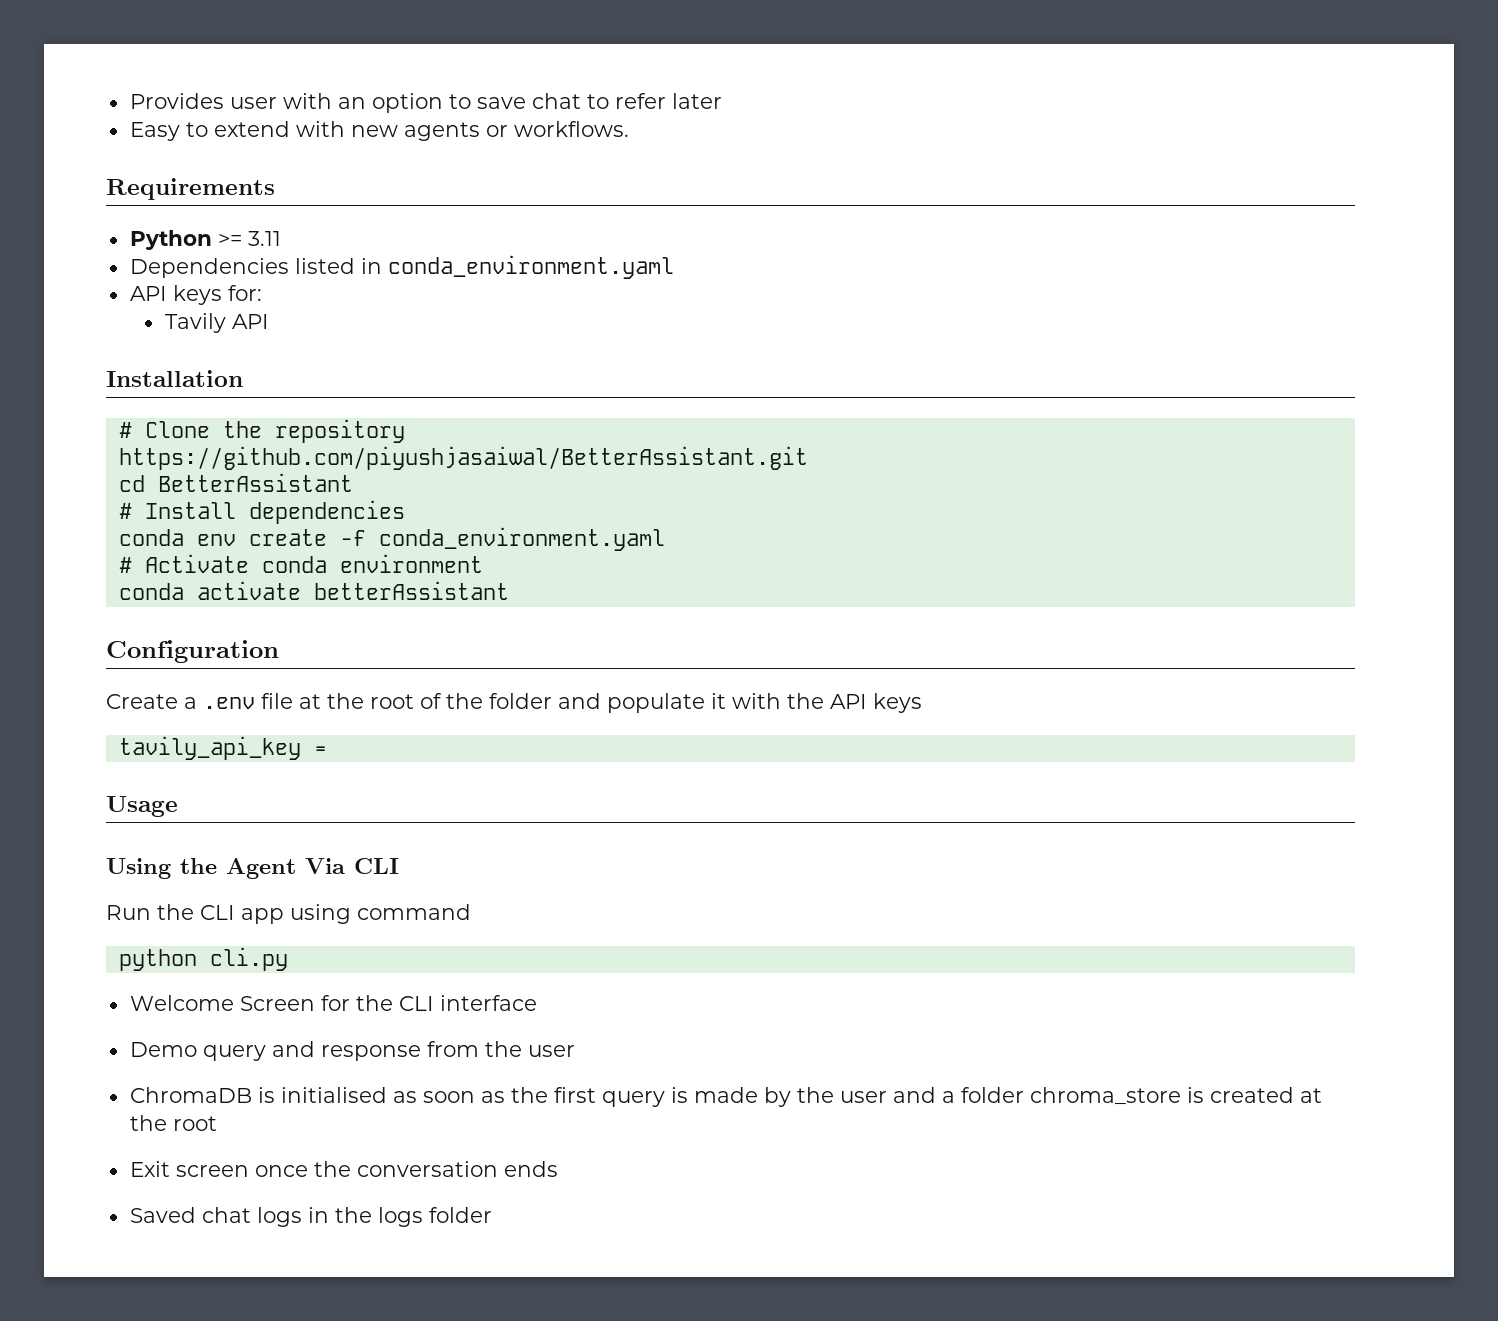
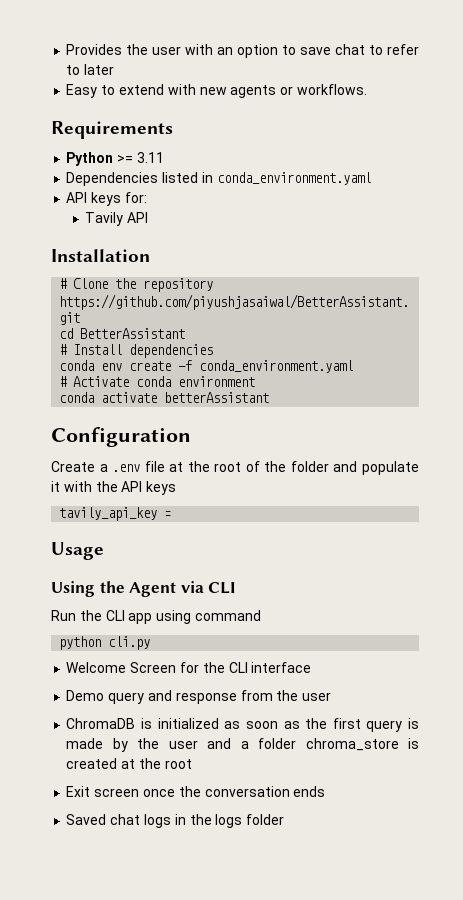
- Provides user with an option to save chat to refer later
+ Provides the user with an option to save chat to refer to later
- Using the Agent Via CLI
+ Using the Agent via CLI
- ChromaDB is initialised as soon as the first query is made by the user and a folder chroma_store is created at the root
+ ChromaDB is initialized as soon as the first query is made by the user and a folder chroma_store is created at the root

